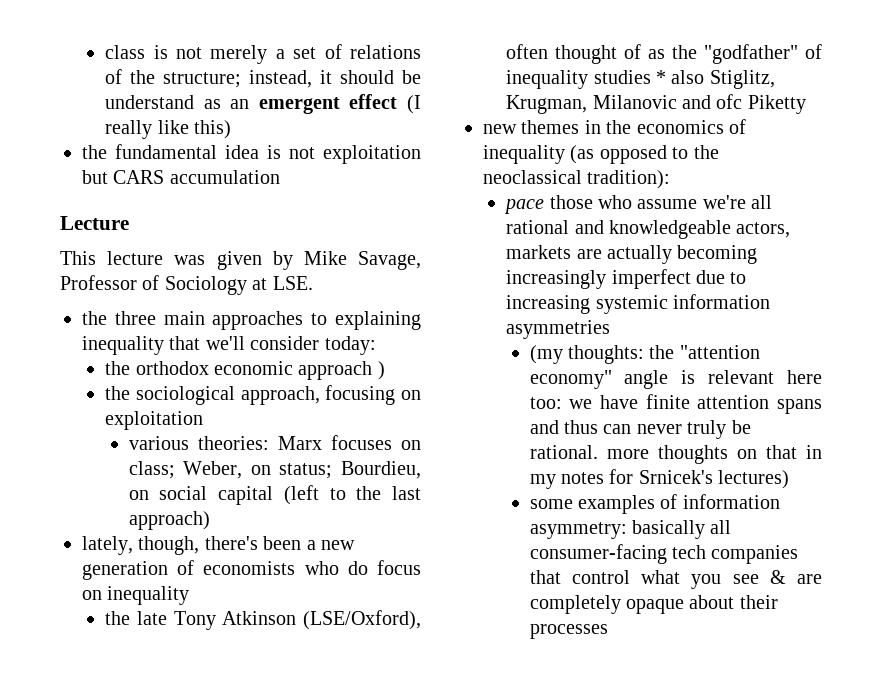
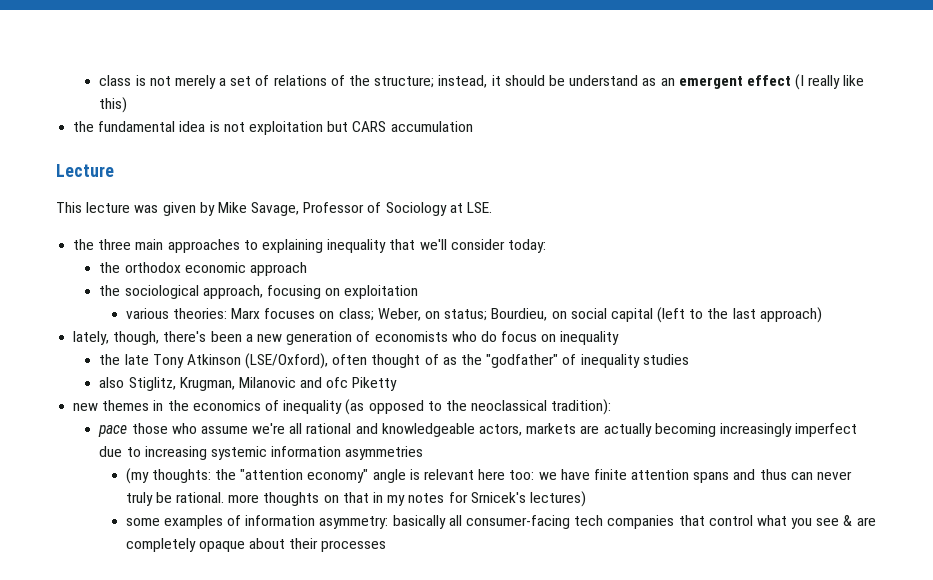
- the orthodox economic approach )
+ the orthodox economic approach
- the late Tony Atkinson (LSE/Oxford), often thought of as the "godfather" of inequality studies * also Stiglitz, Krugman, Milanovic and ofc Piketty
+ the late Tony Atkinson (LSE/Oxford), often thought of as the "godfather" of inequality studies
+ also Stiglitz, Krugman, Milanovic and ofc Piketty

